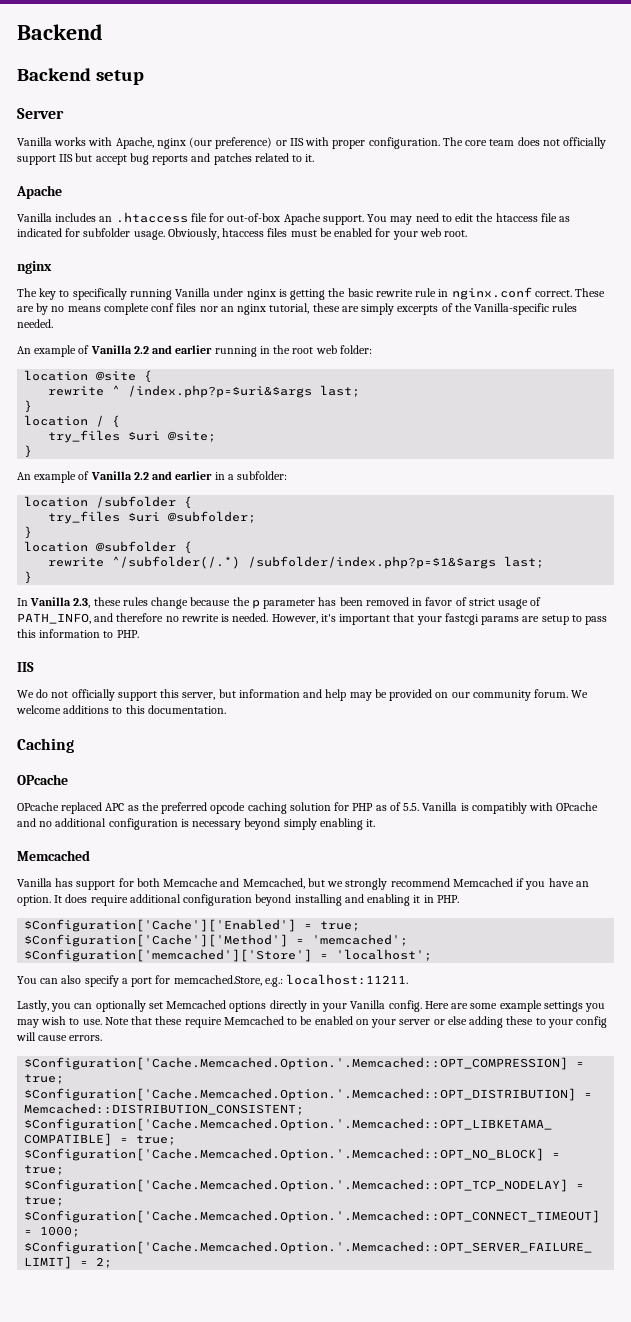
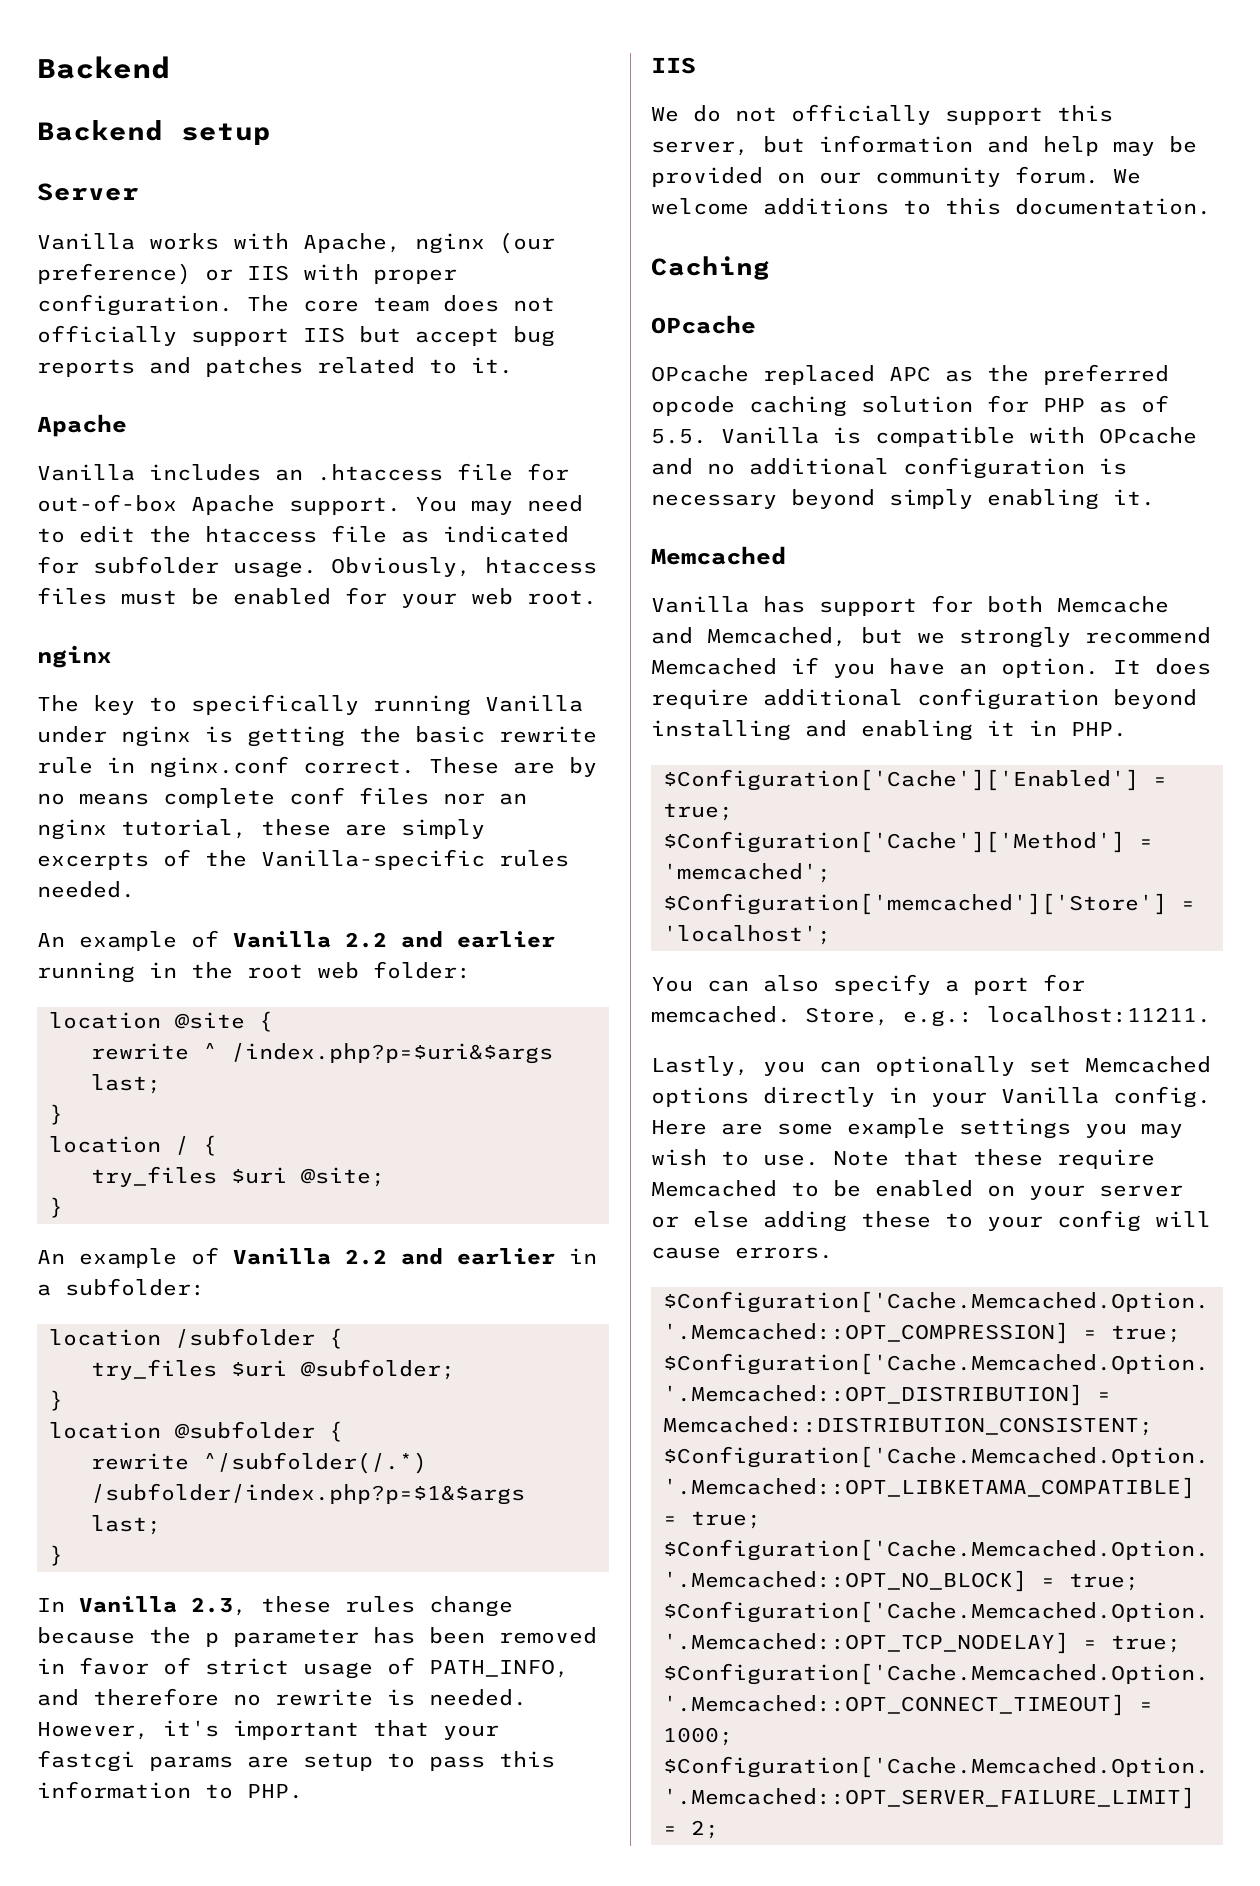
- OPcache replaced APC as the preferred opcode caching solution for PHP as of 5.5. Vanilla is compatibly with OPcache and no additional configuration is necessary beyond simply enabling it.
+ OPcache replaced APC as the preferred opcode caching solution for PHP as of 5.5. Vanilla is compatible with OPcache and no additional configuration is necessary beyond simply enabling it.
- You can also specify a port for memcached.Store, e.g.: localhost:11211.
+ You can also specify a port for memcached. Store, e.g.: localhost:11211.

